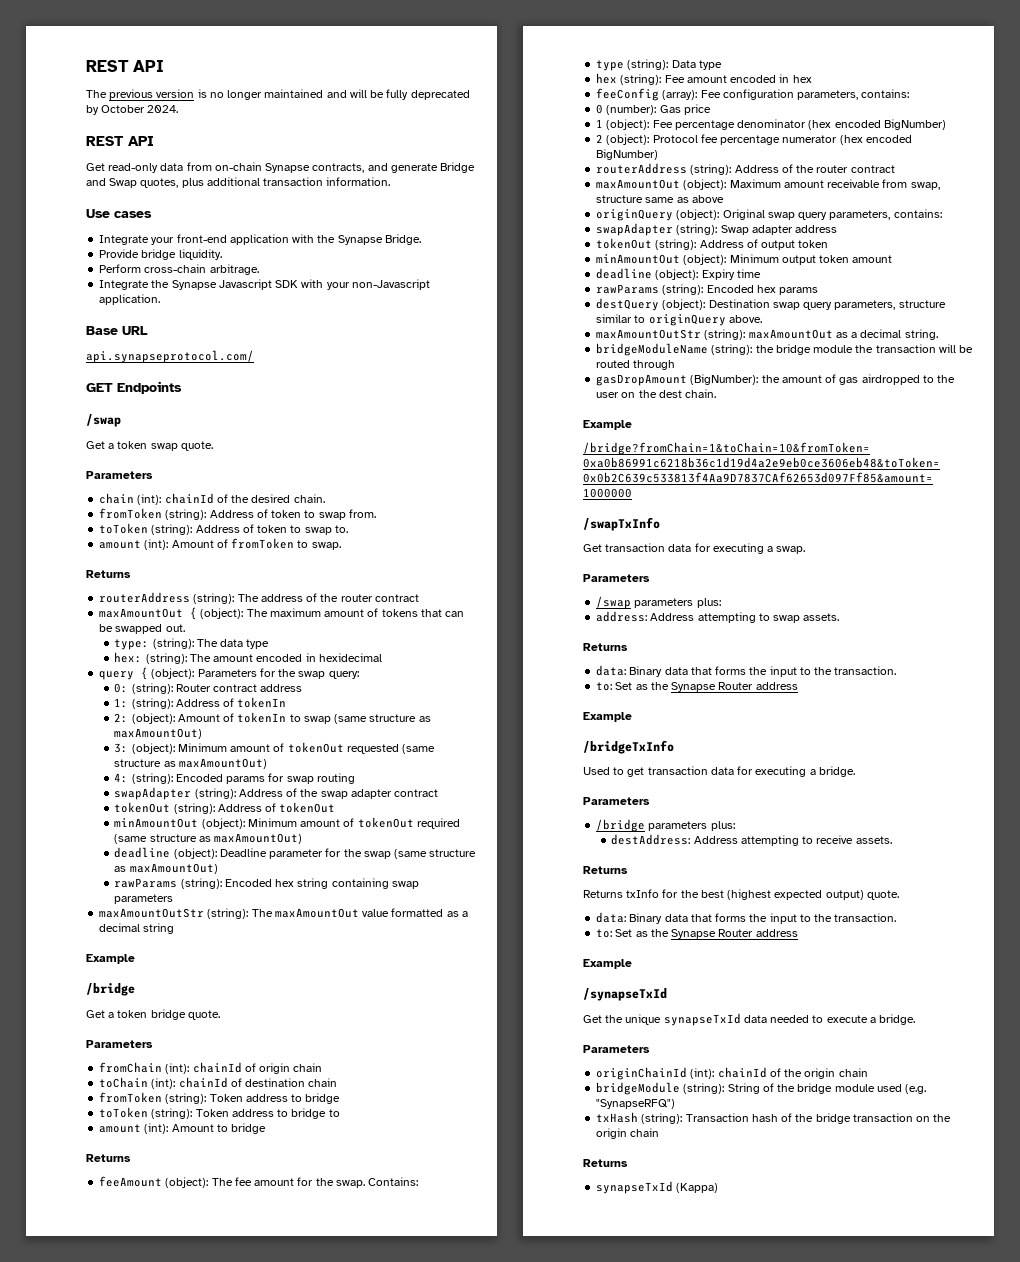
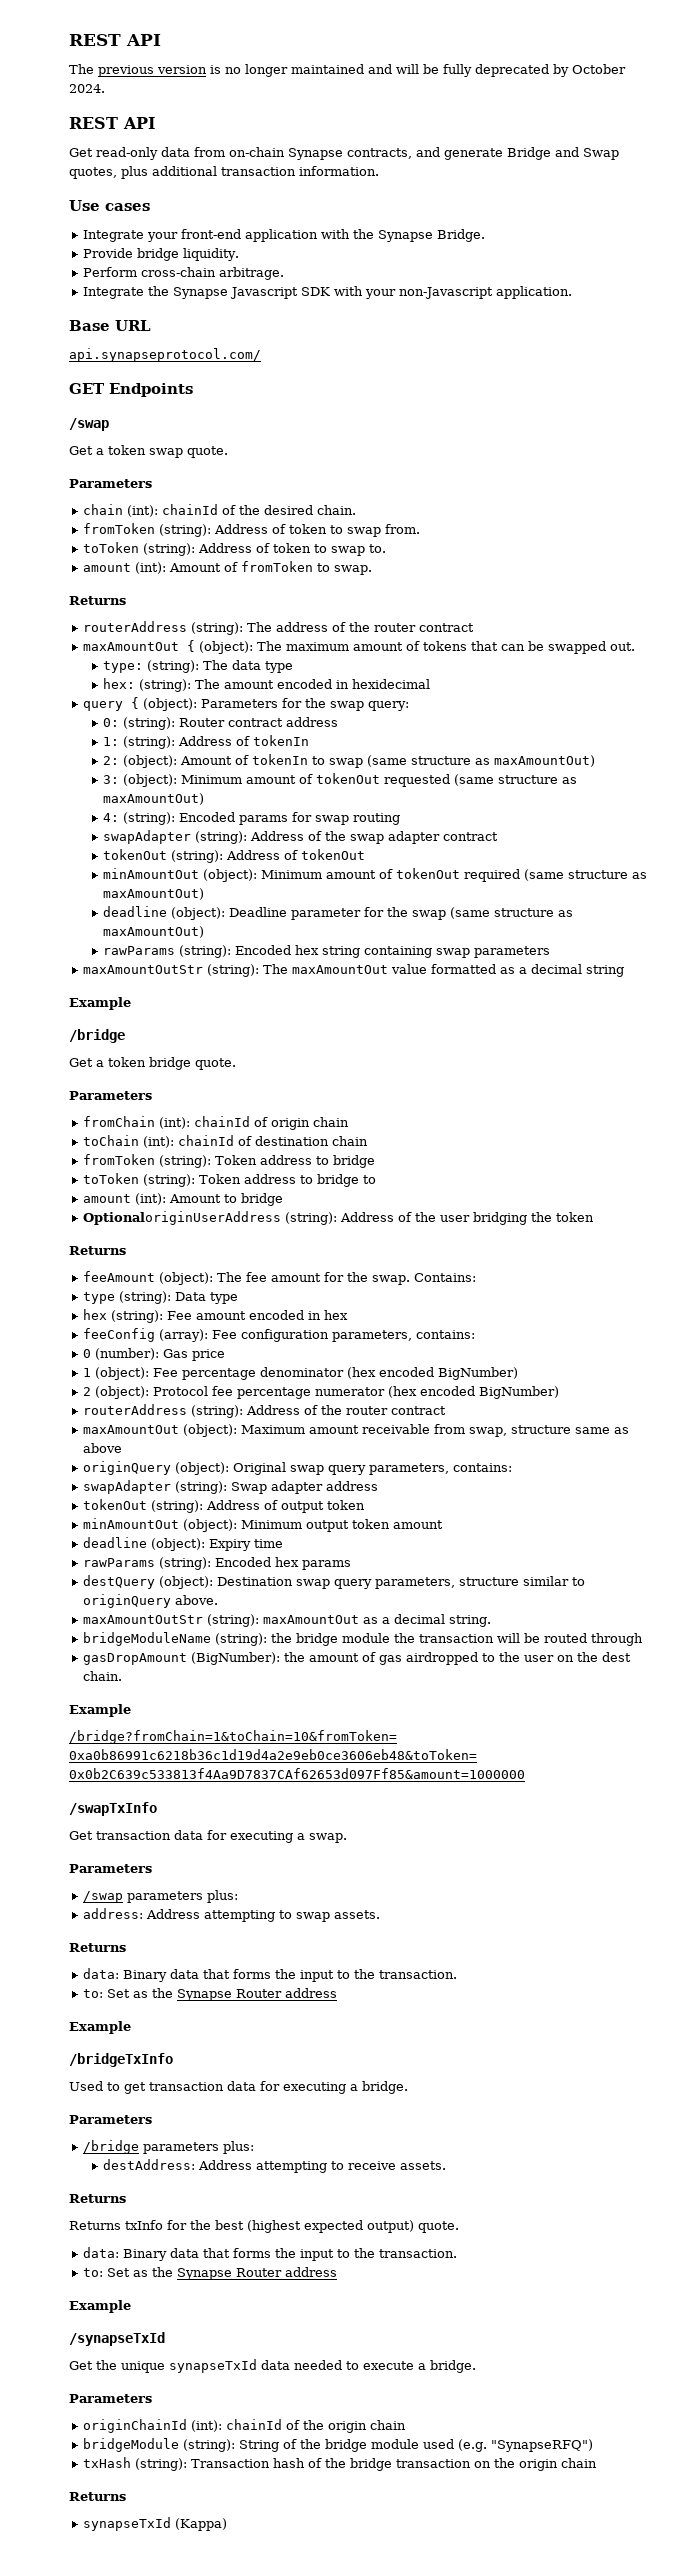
+ OptionaloriginUserAddress (string): Address of the user bridging the token

